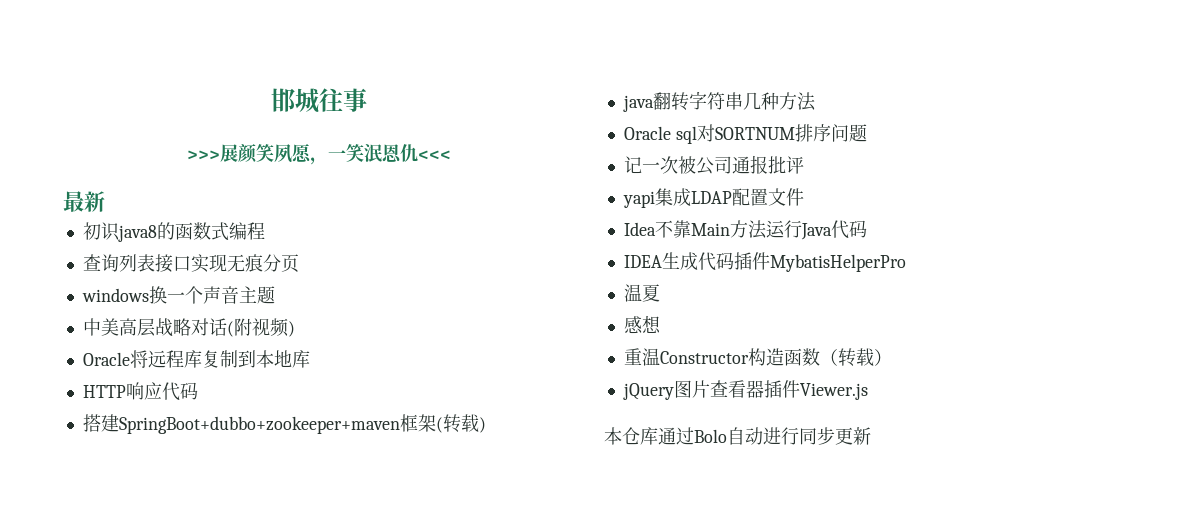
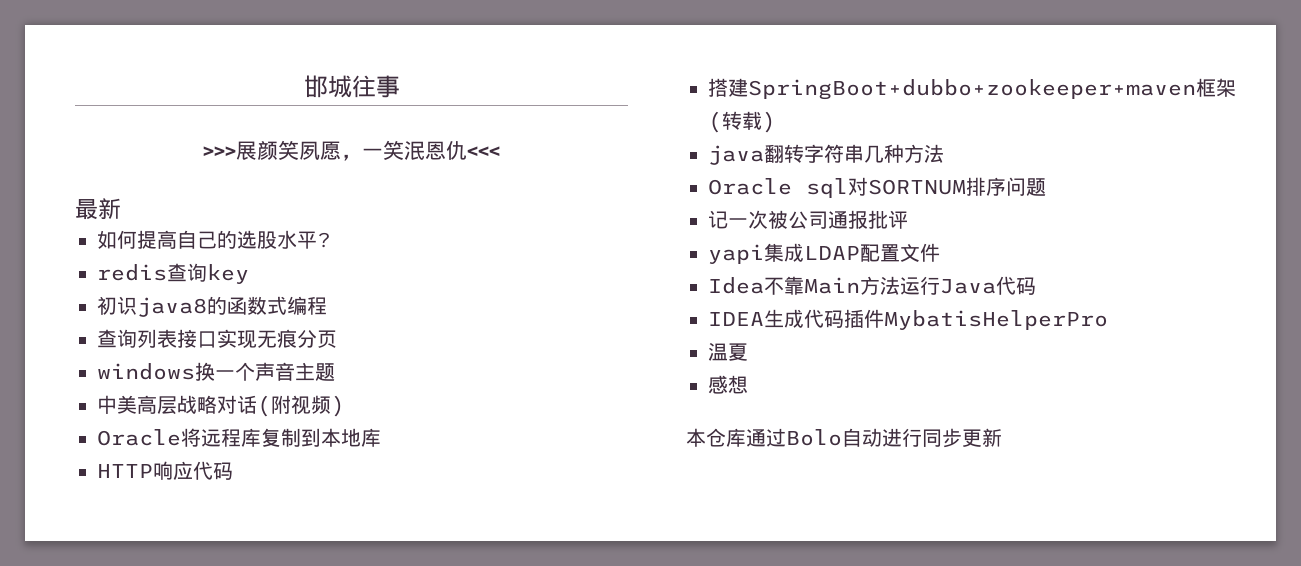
+ 如何提高自己的选股水平?
+ redis查询key
- 重温Constructor构造函数（转载）
- jQuery图片查看器插件Viewer.js

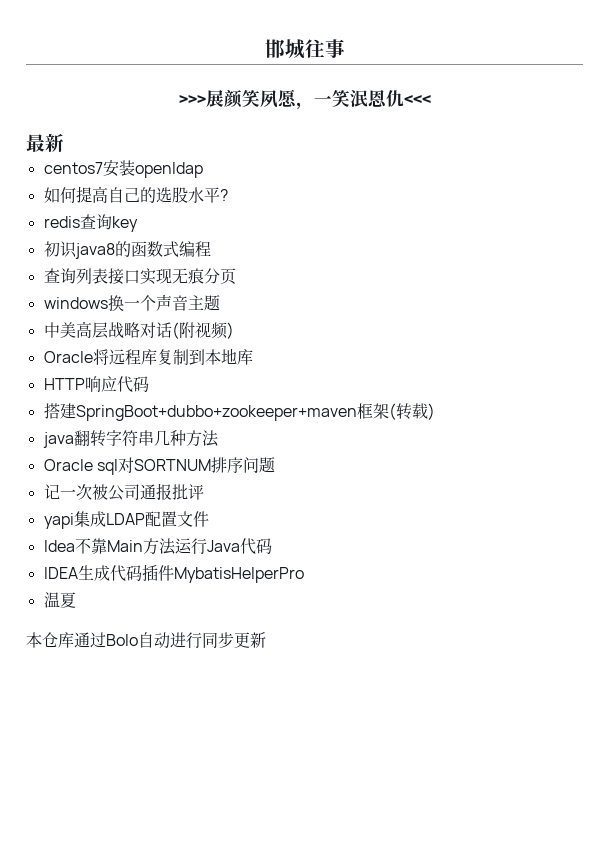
+ centos7安装openldap
- 感想

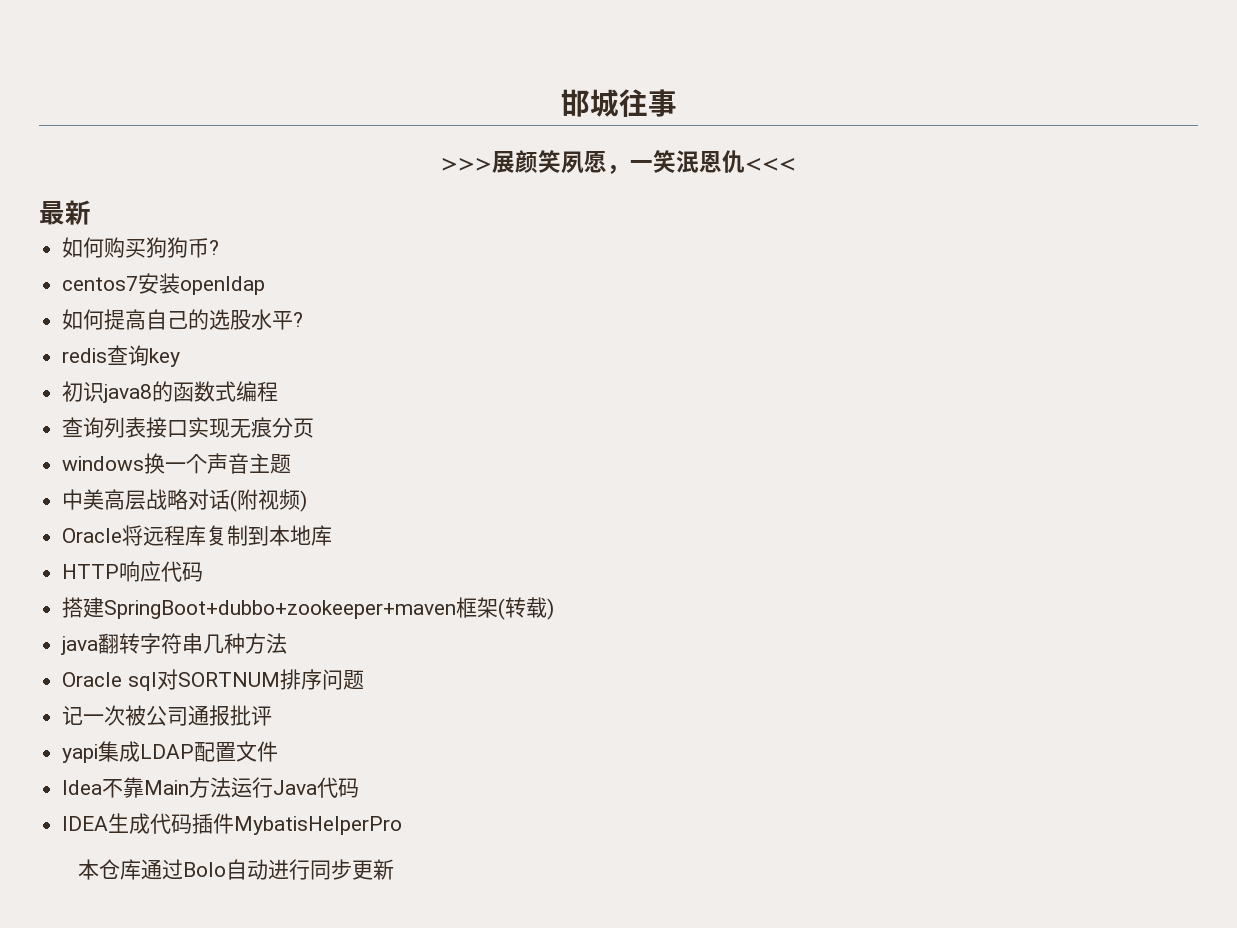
+ 如何购买狗狗币?
- 温夏

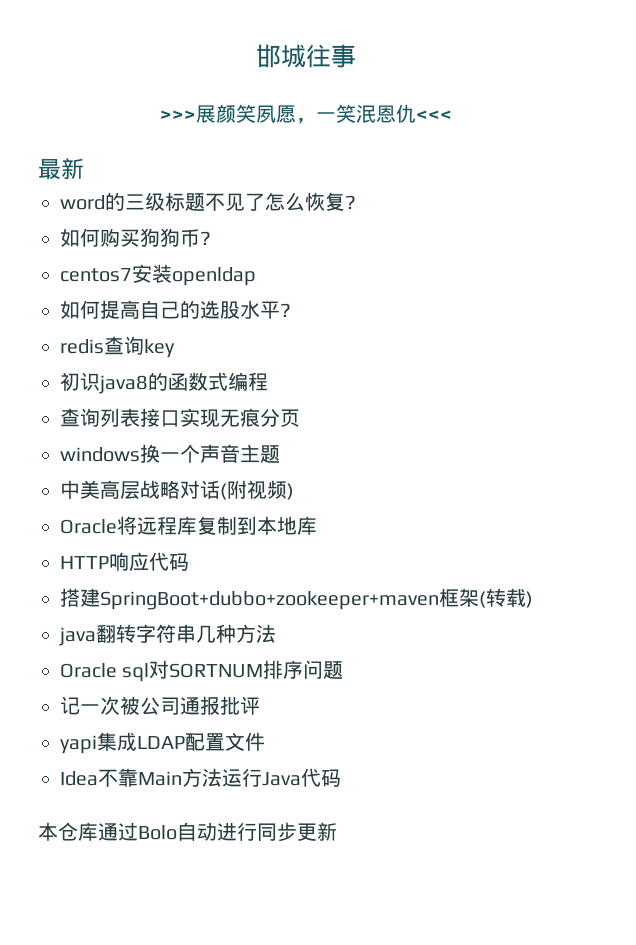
+ word的三级标题不见了怎么恢复?
- IDEA生成代码插件MybatisHelperPro

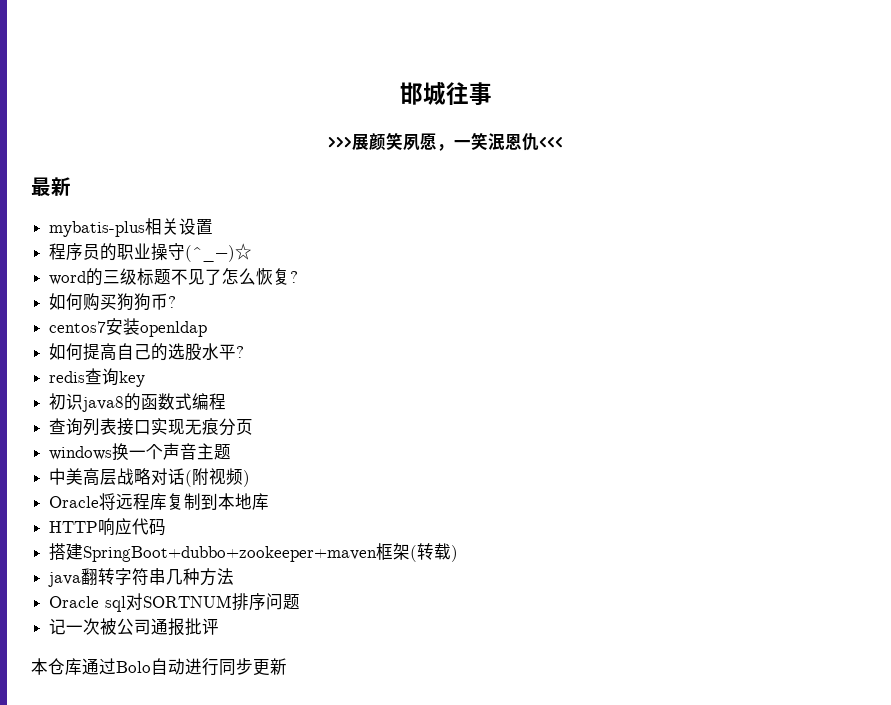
+ mybatis-plus相关设置
+ 程序员的职业操守(^_−)☆
- yapi集成LDAP配置文件
- Idea不靠Main方法运行Java代码

